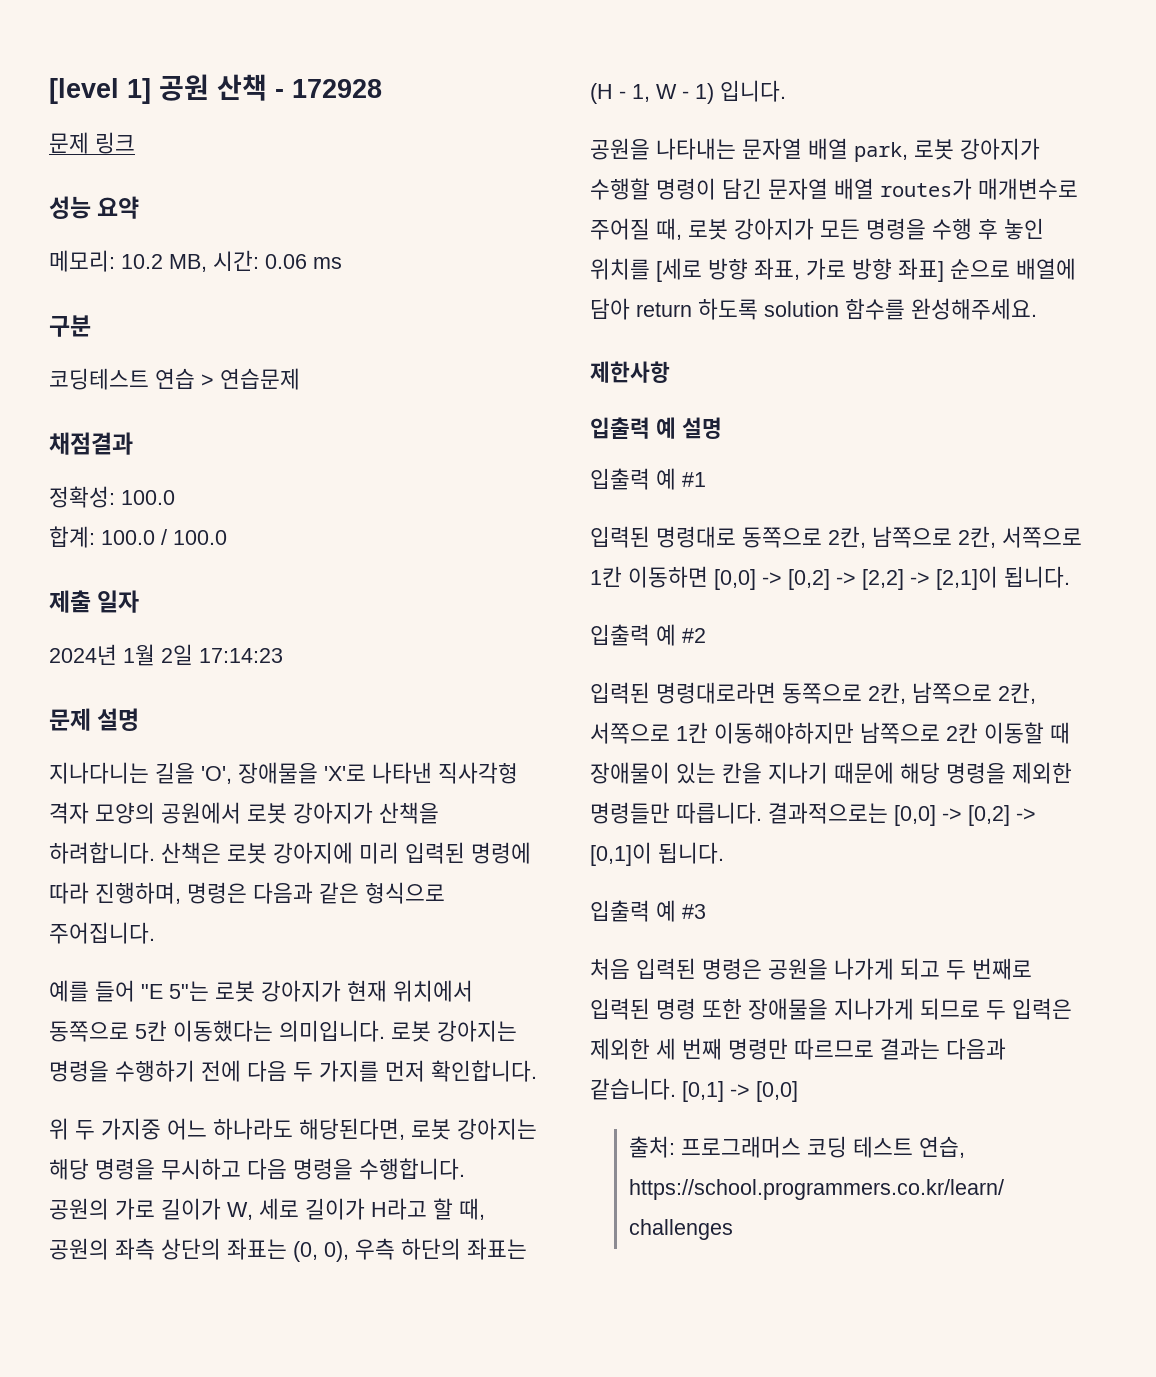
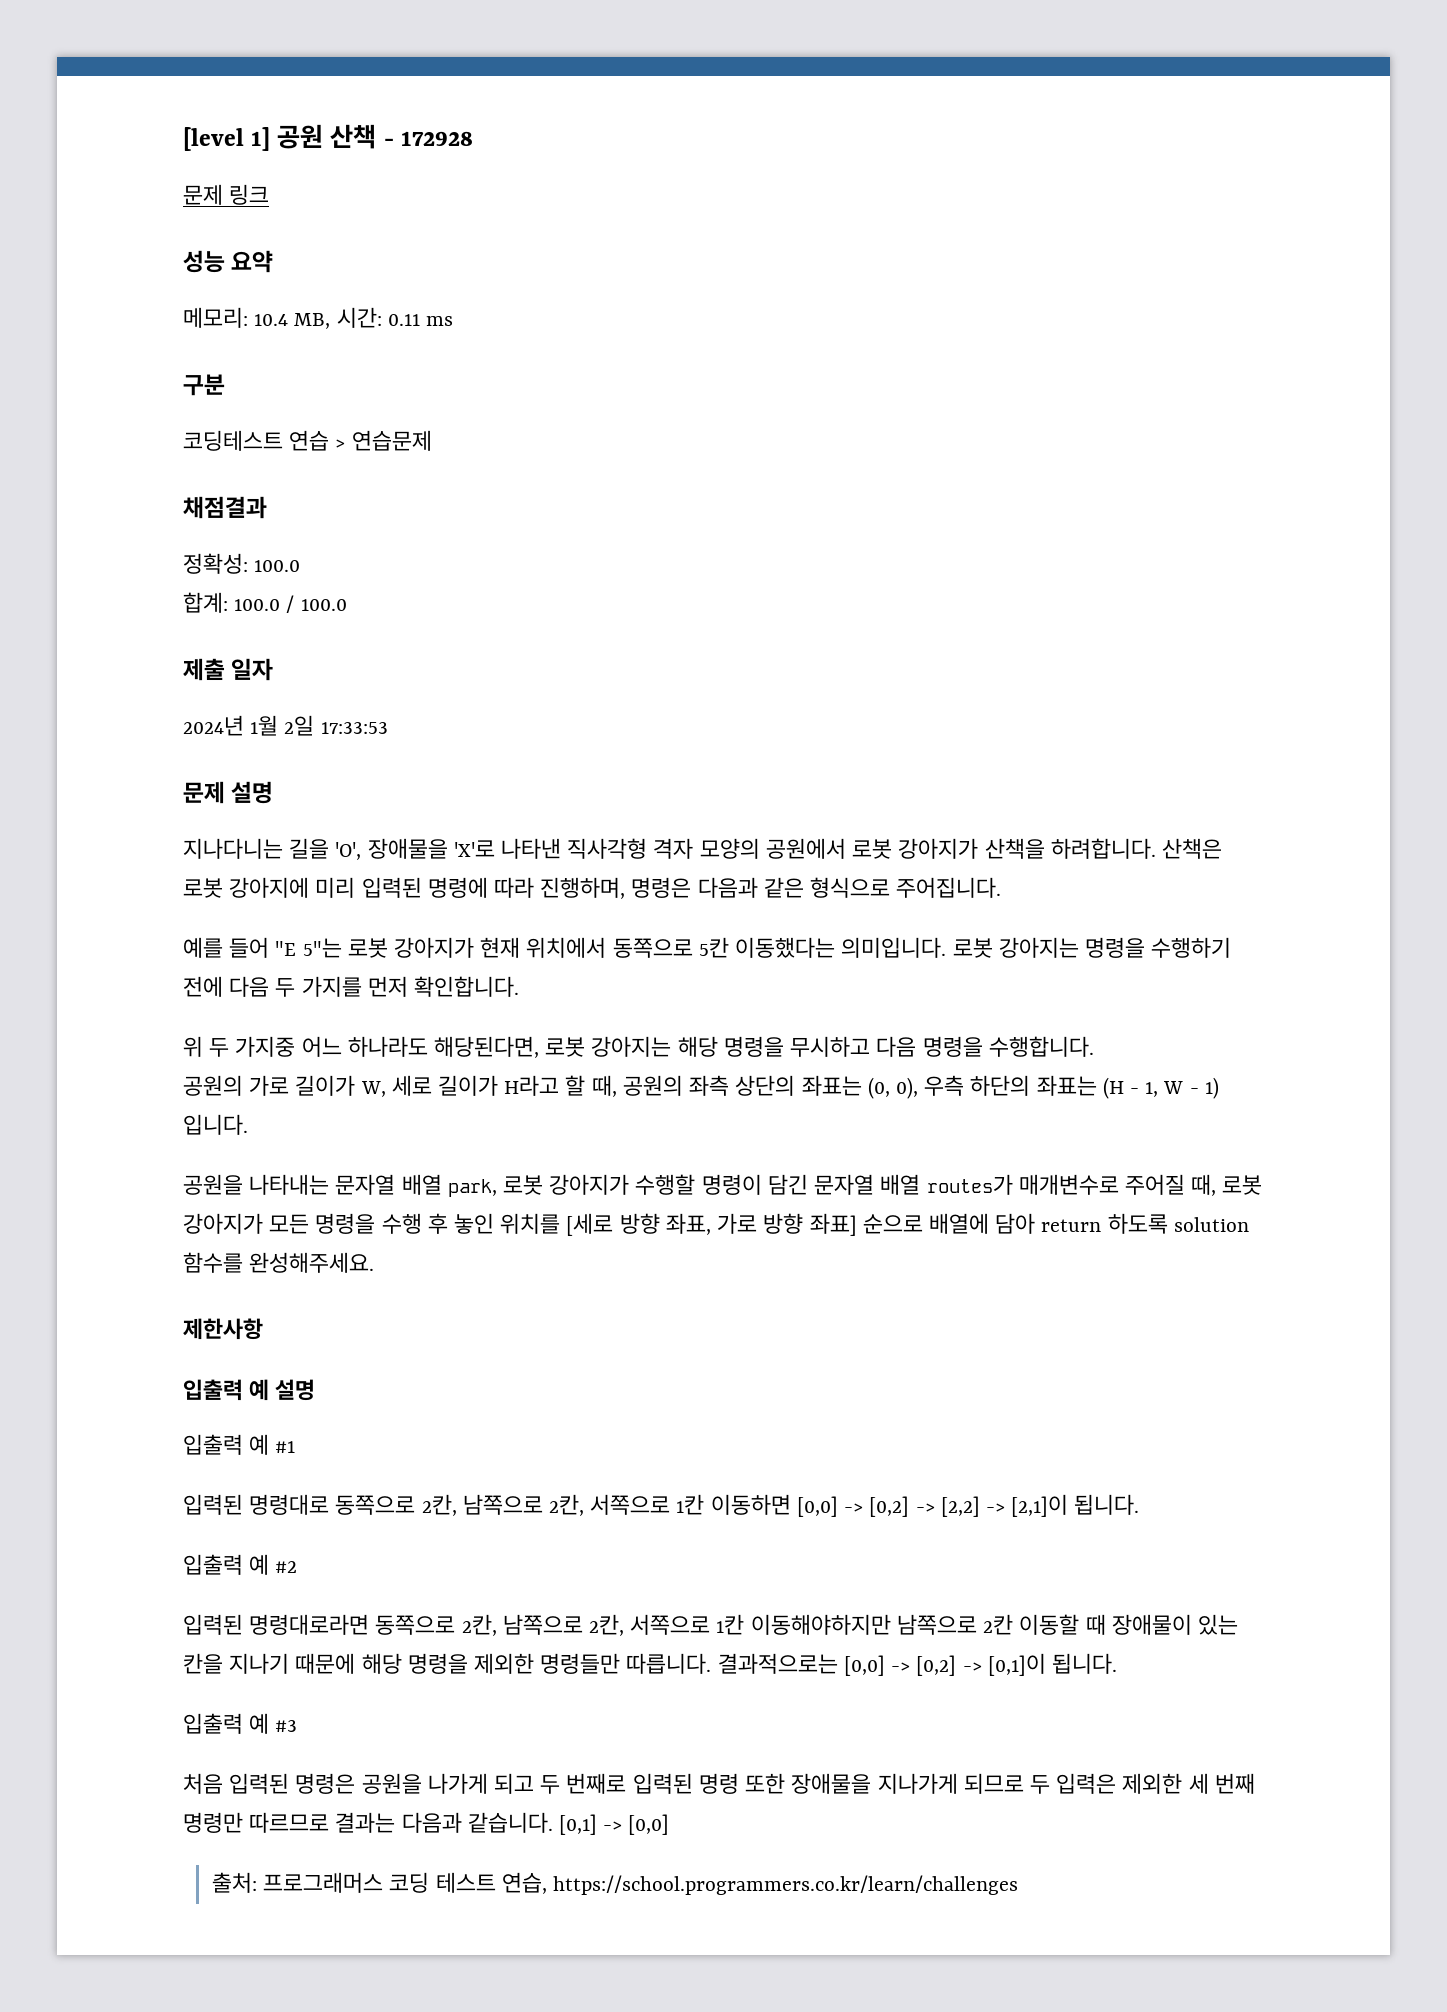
- 메모리: 10.2 MB, 시간: 0.06 ms
+ 메모리: 10.4 MB, 시간: 0.11 ms
- 2024년 1월 2일 17:14:23
+ 2024년 1월 2일 17:33:53

